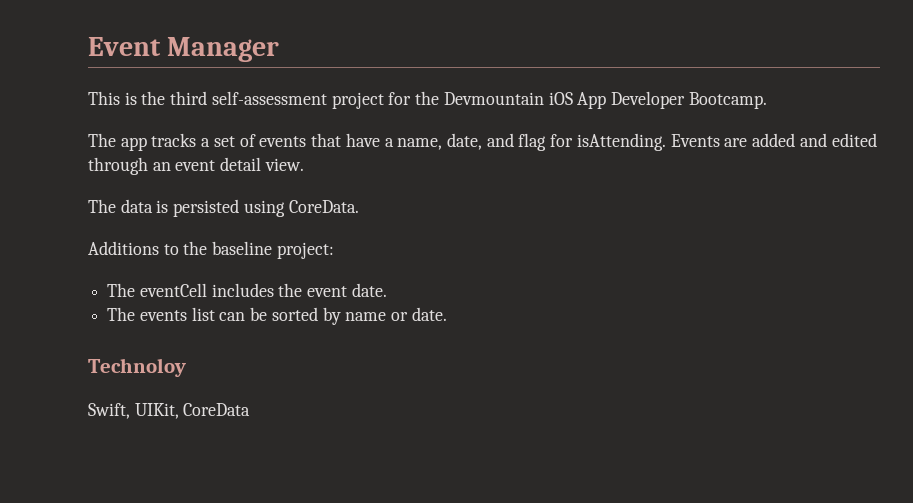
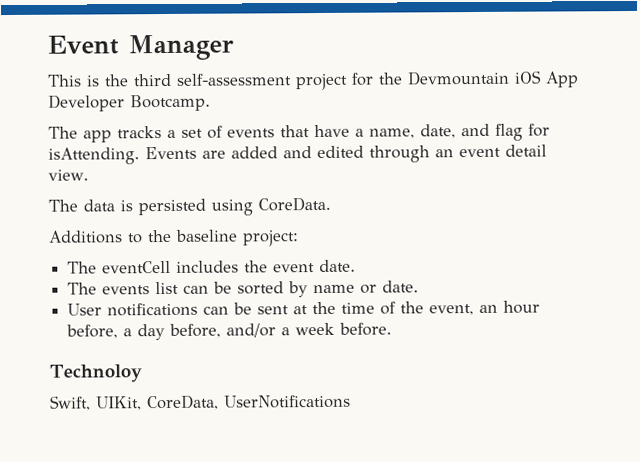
+ User notifications can be sent at the time of the event, an hour before, a day before, and/or a week before.
- Swift, UIKit, CoreData
+ Swift, UIKit, CoreData, UserNotifications

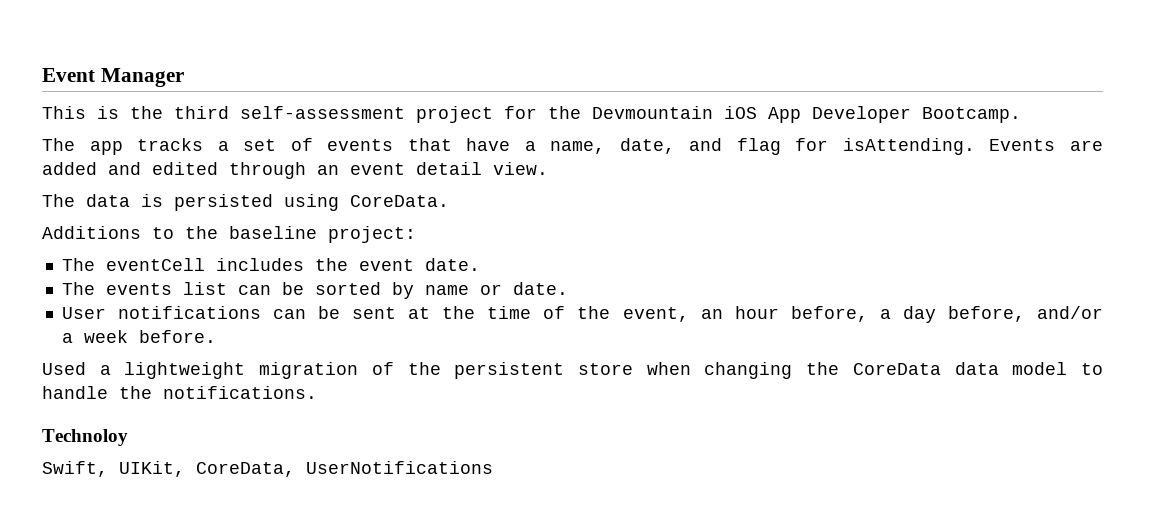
+ Used a lightweight migration of the persistent store when changing the CoreData data model to handle the notifications.

